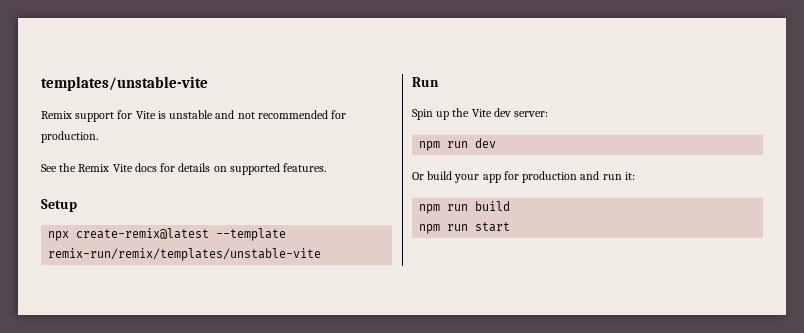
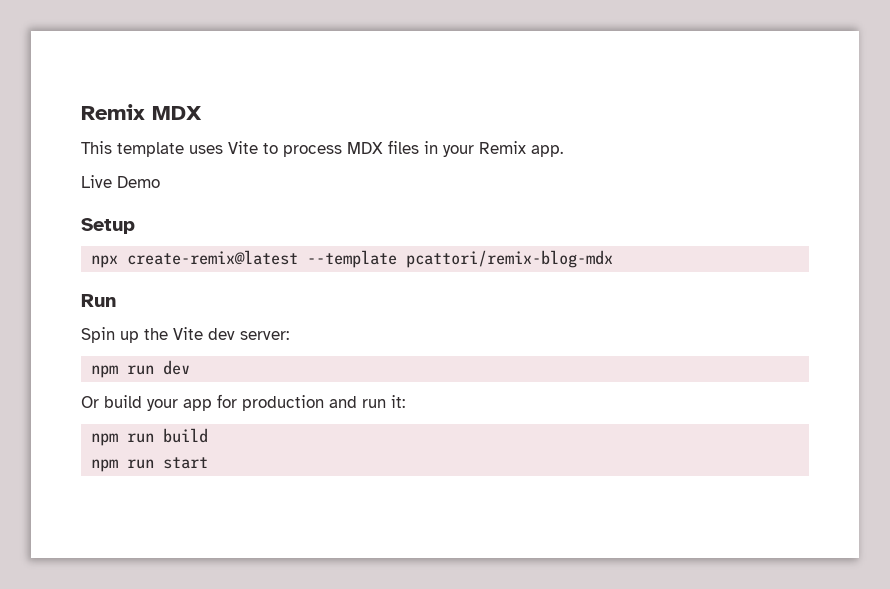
- templates/unstable-vite
- Remix support for Vite is unstable and not recommended for production.
- See the Remix Vite docs for details on supported features.
+ Remix MDX
+ This template uses Vite to process MDX files in your Remix app.
+ Live Demo
- npx create-remix@latest --template remix-run/remix/templates/unstable-vite
+ npx create-remix@latest --template pcattori/remix-blog-mdx

